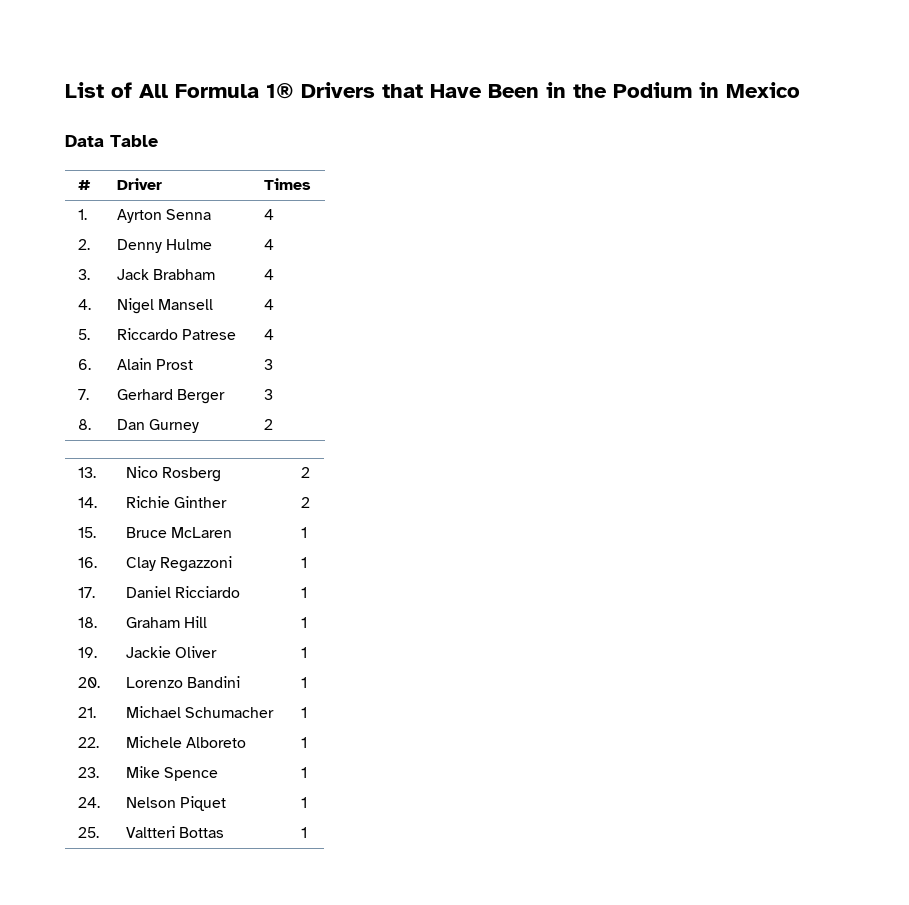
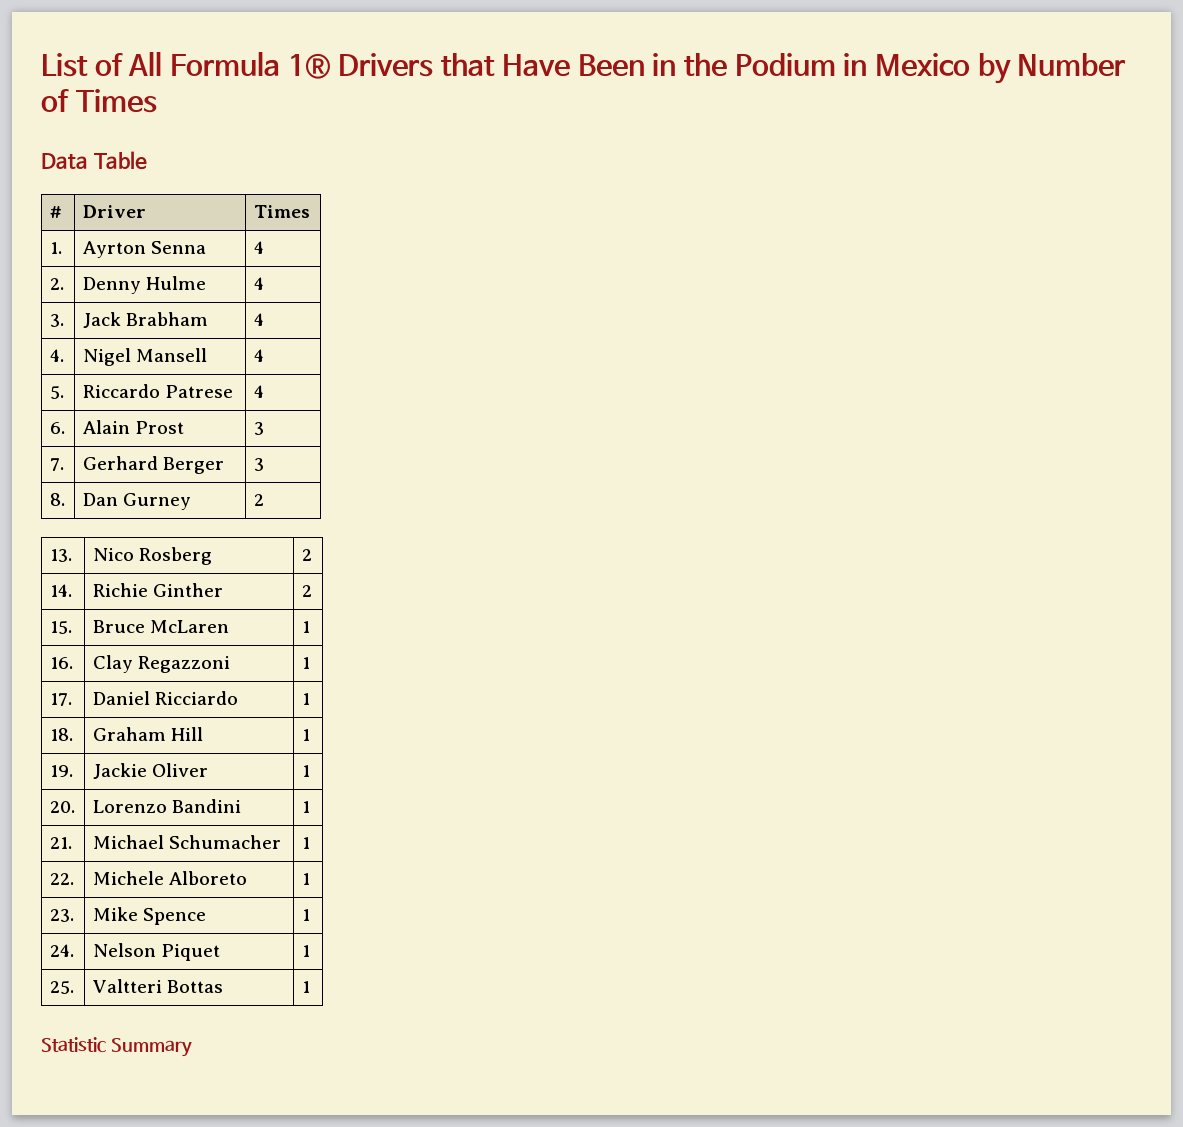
- List of All Formula 1® Drivers that Have Been in the Podium in Mexico
+ List of All Formula 1® Drivers that Have Been in the Podium in Mexico by Number of Times
+ Statistic Summary

